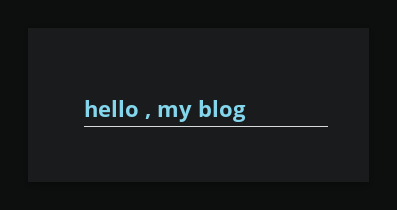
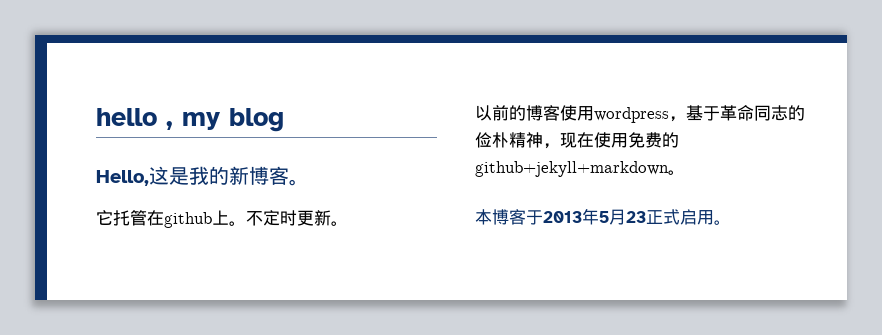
+ Hello,这是我的新博客。
+ 它托管在github上。不定时更新。
+ 以前的博客使用wordpress，基于革命同志的俭朴精神，现在使用免费的github+jekyll+markdown。
+ 本博客于2013年5月23正式启用。

